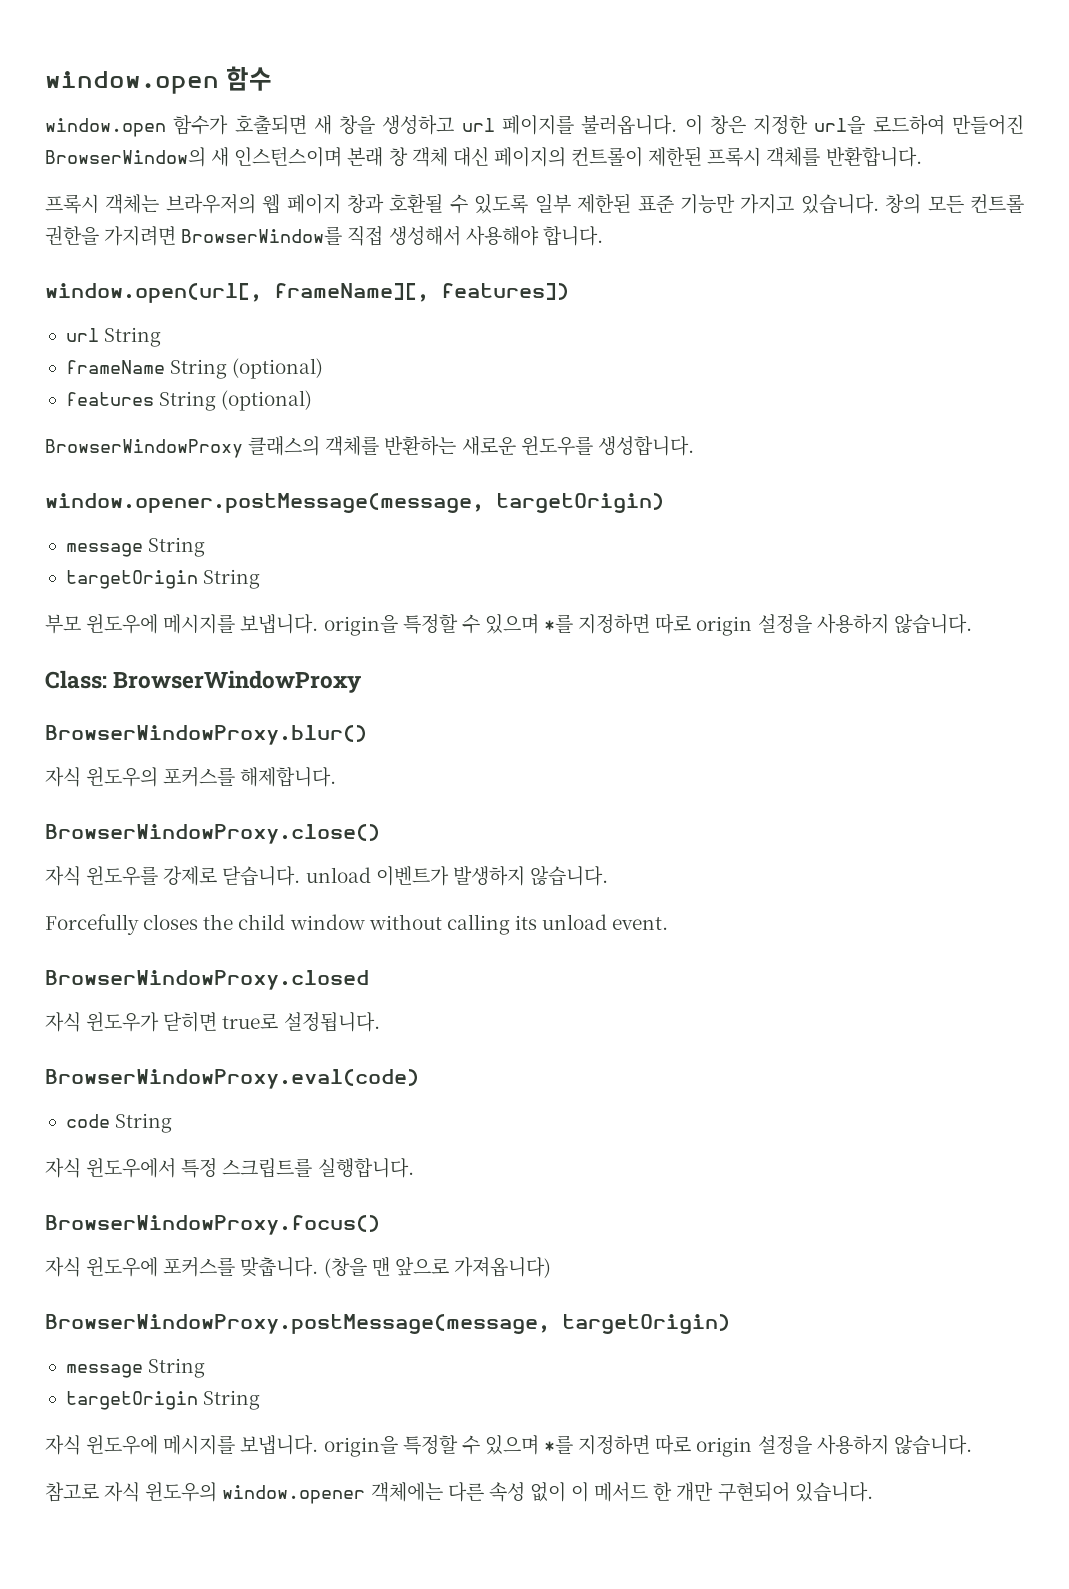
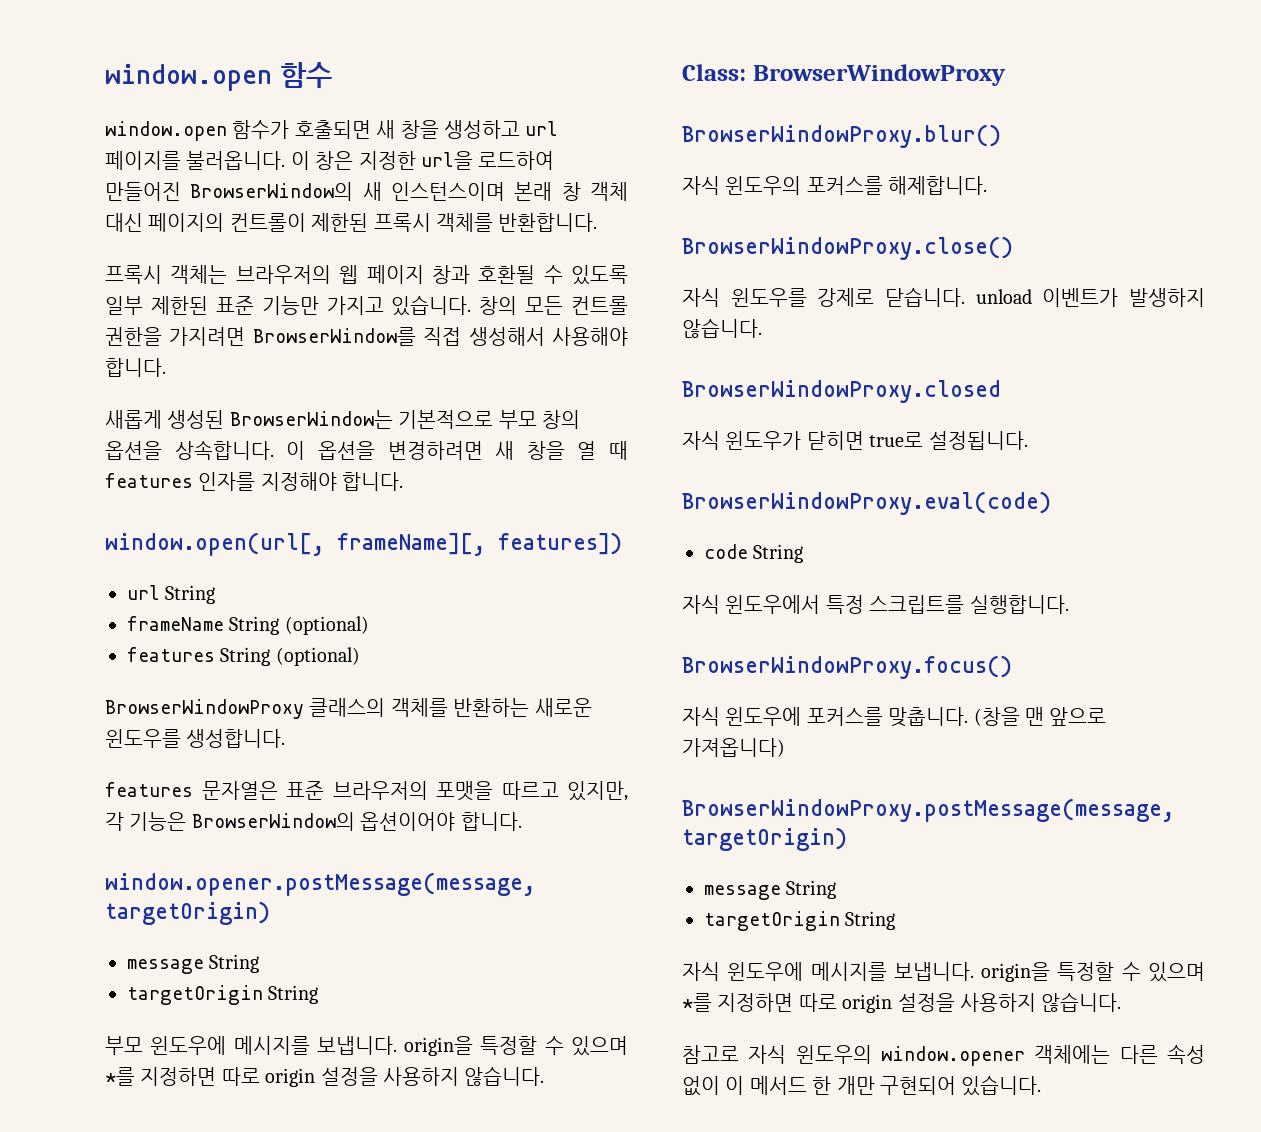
+ 새롭게 생성된 BrowserWindow는 기본적으로 부모 창의 옵션을 상속합니다. 이 옵션을 변경하려면 새 창을 열 때 features 인자를 지정해야 합니다.
+ features 문자열은 표준 브라우저의 포맷을 따르고 있지만, 각 기능은 BrowserWindow의 옵션이어야 합니다.
- Forcefully closes the child window without calling its unload event.

